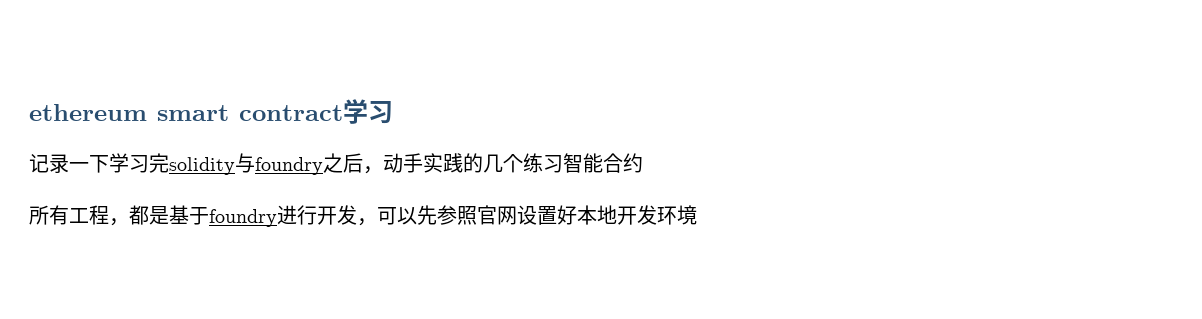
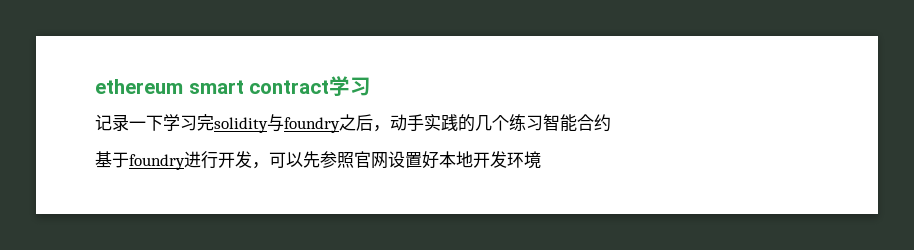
- 所有工程，都是基于foundry进行开发，可以先参照官网设置好本地开发环境
+ 基于foundry进行开发，可以先参照官网设置好本地开发环境

